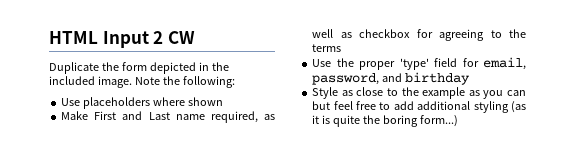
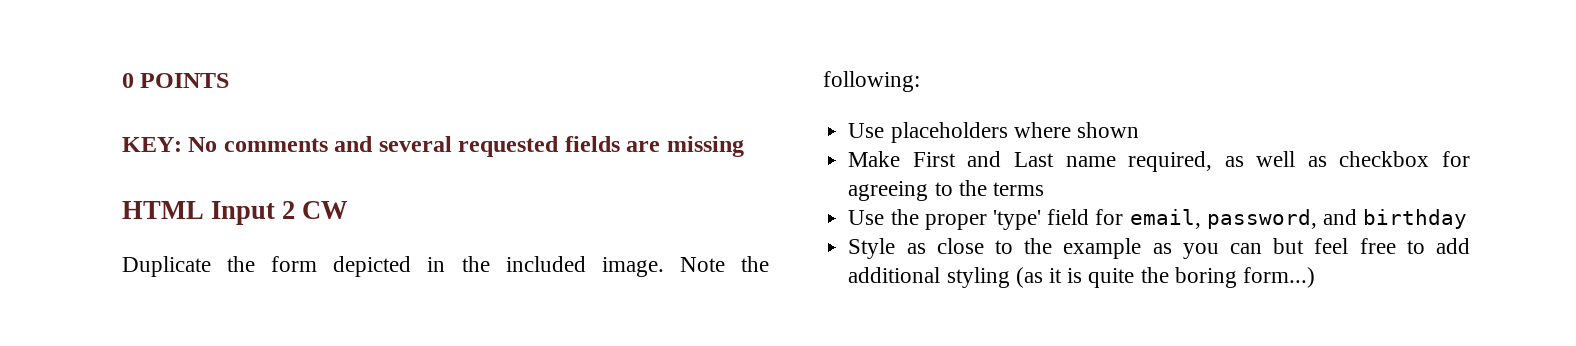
+ 0 POINTS
+ KEY: No comments and several requested fields are missing

